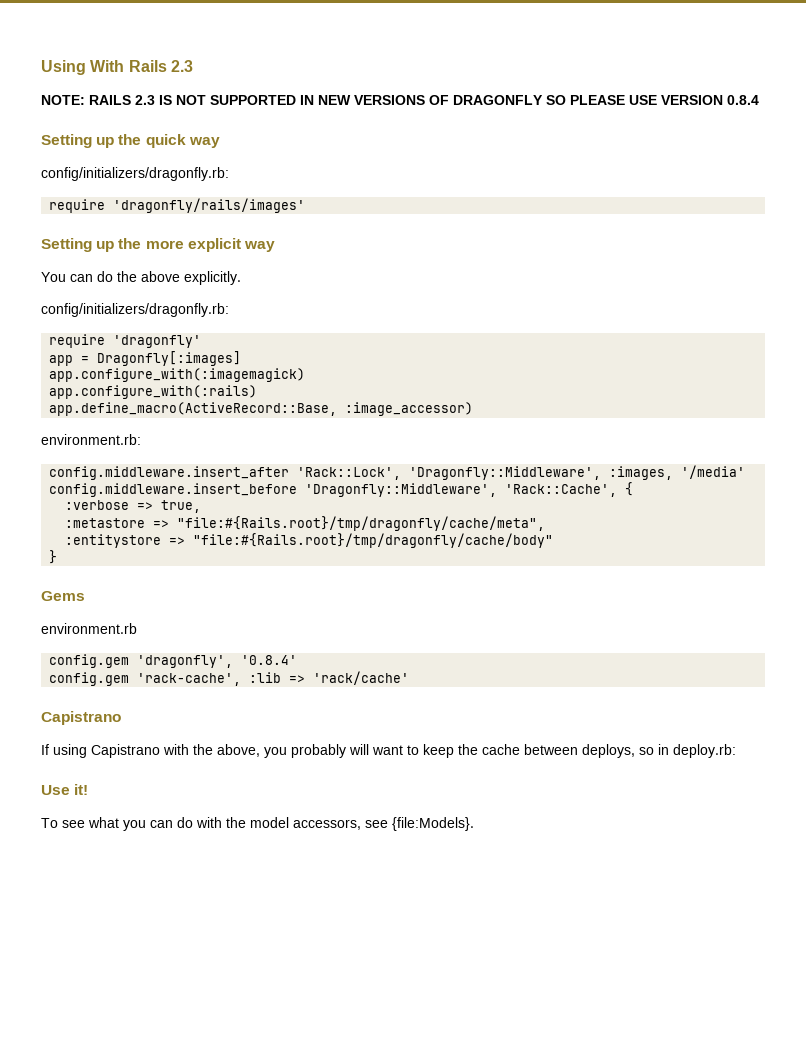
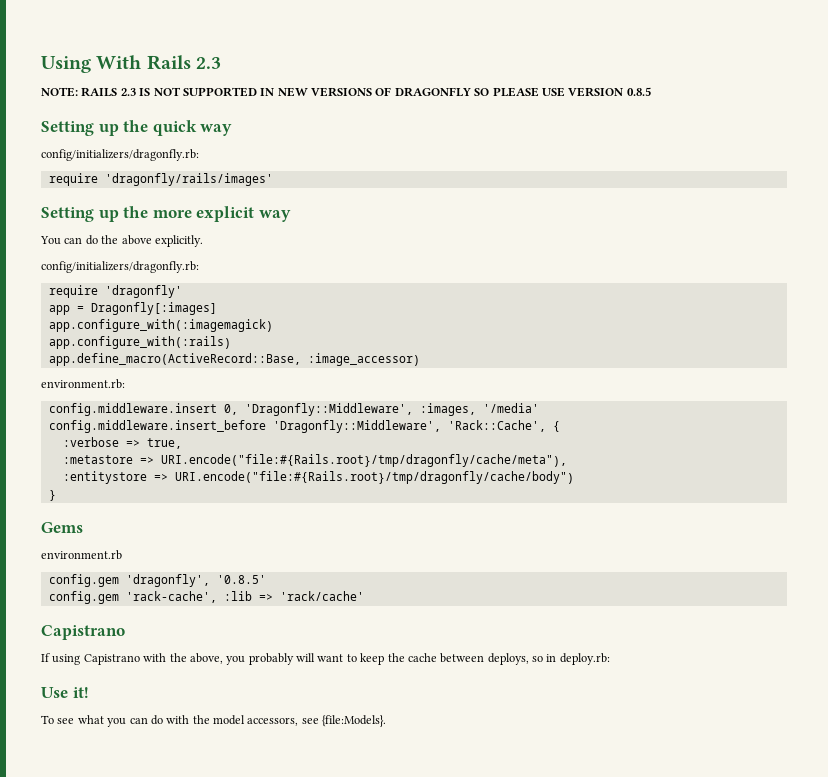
- NOTE: RAILS 2.3 IS NOT SUPPORTED IN NEW VERSIONS OF DRAGONFLY SO PLEASE USE VERSION 0.8.4
+ NOTE: RAILS 2.3 IS NOT SUPPORTED IN NEW VERSIONS OF DRAGONFLY SO PLEASE USE VERSION 0.8.5
- config.middleware.insert_after 'Rack::Lock', 'Dragonfly::Middleware', :images, '/media'
+ config.middleware.insert 0, 'Dragonfly::Middleware', :images, '/media'
- :metastore => "file:#{Rails.root}/tmp/dragonfly/cache/meta",
+ :metastore => URI.encode("file:#{Rails.root}/tmp/dragonfly/cache/meta"),
- :entitystore => "file:#{Rails.root}/tmp/dragonfly/cache/body"
+ :entitystore => URI.encode("file:#{Rails.root}/tmp/dragonfly/cache/body")
- config.gem 'dragonfly', '0.8.4'
+ config.gem 'dragonfly', '0.8.5'

